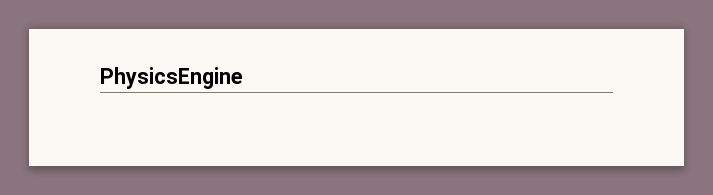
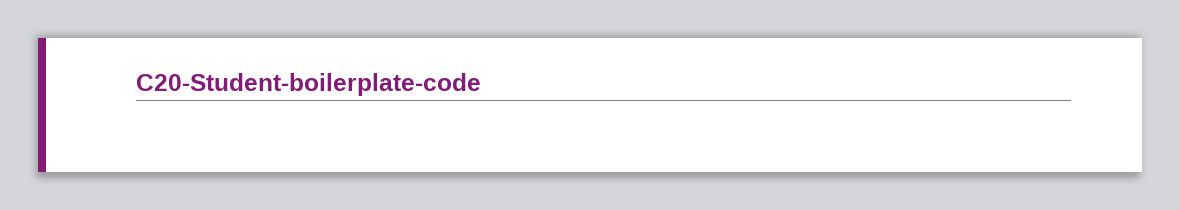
- PhysicsEngine
+ C20-Student-boilerplate-code

